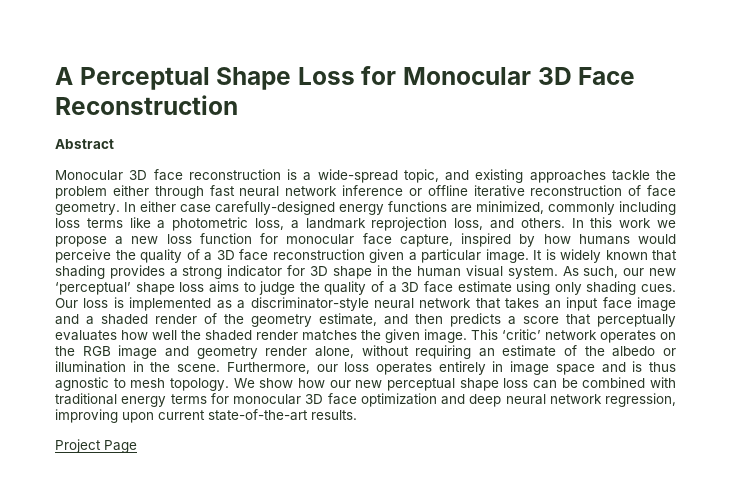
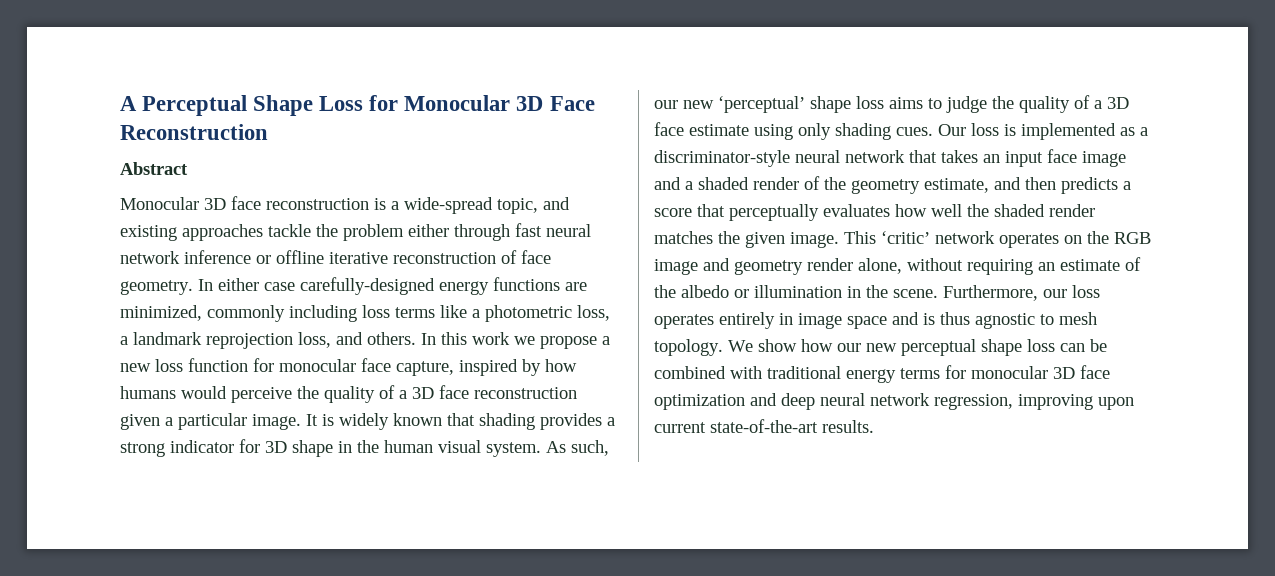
- Project Page

